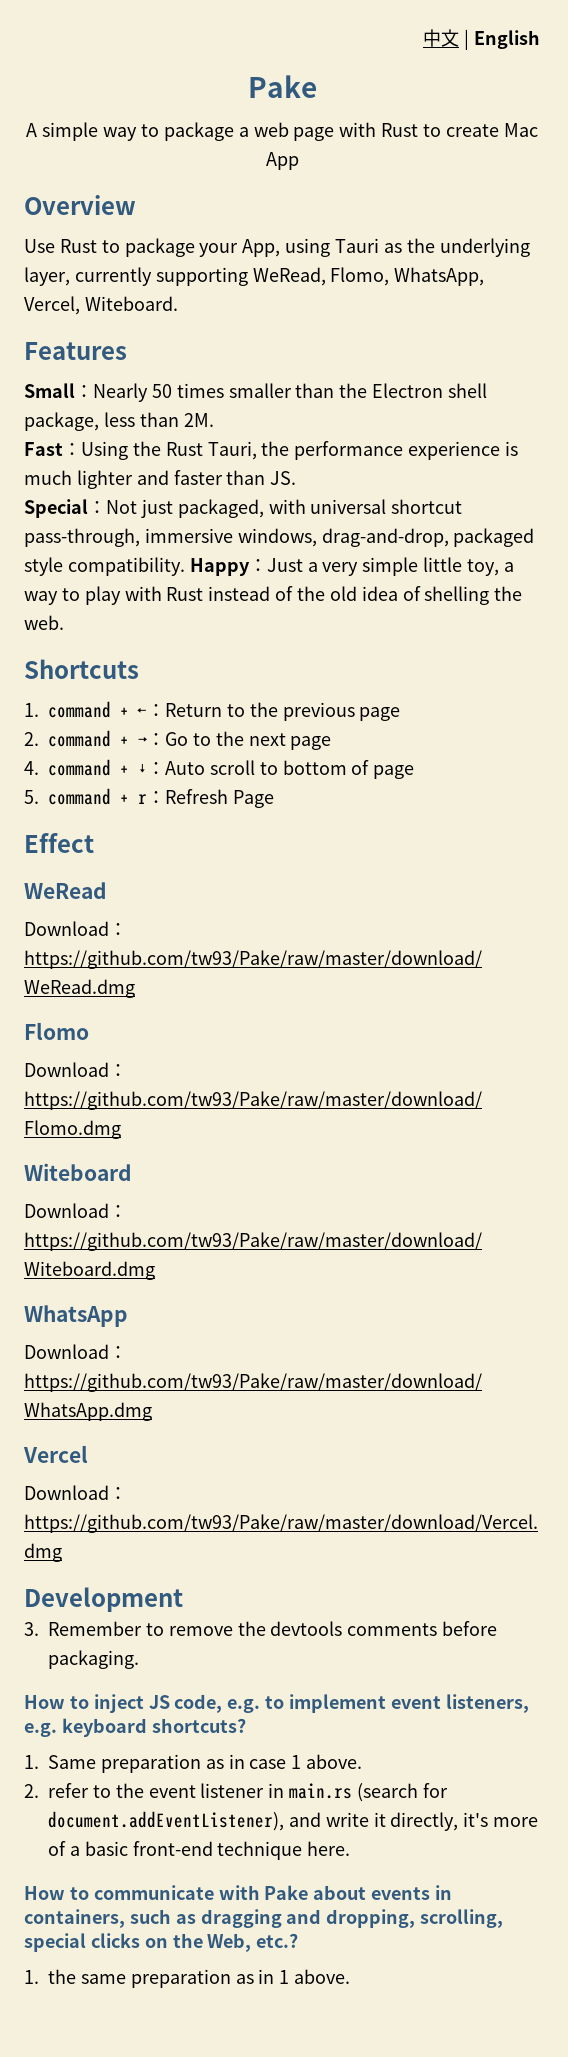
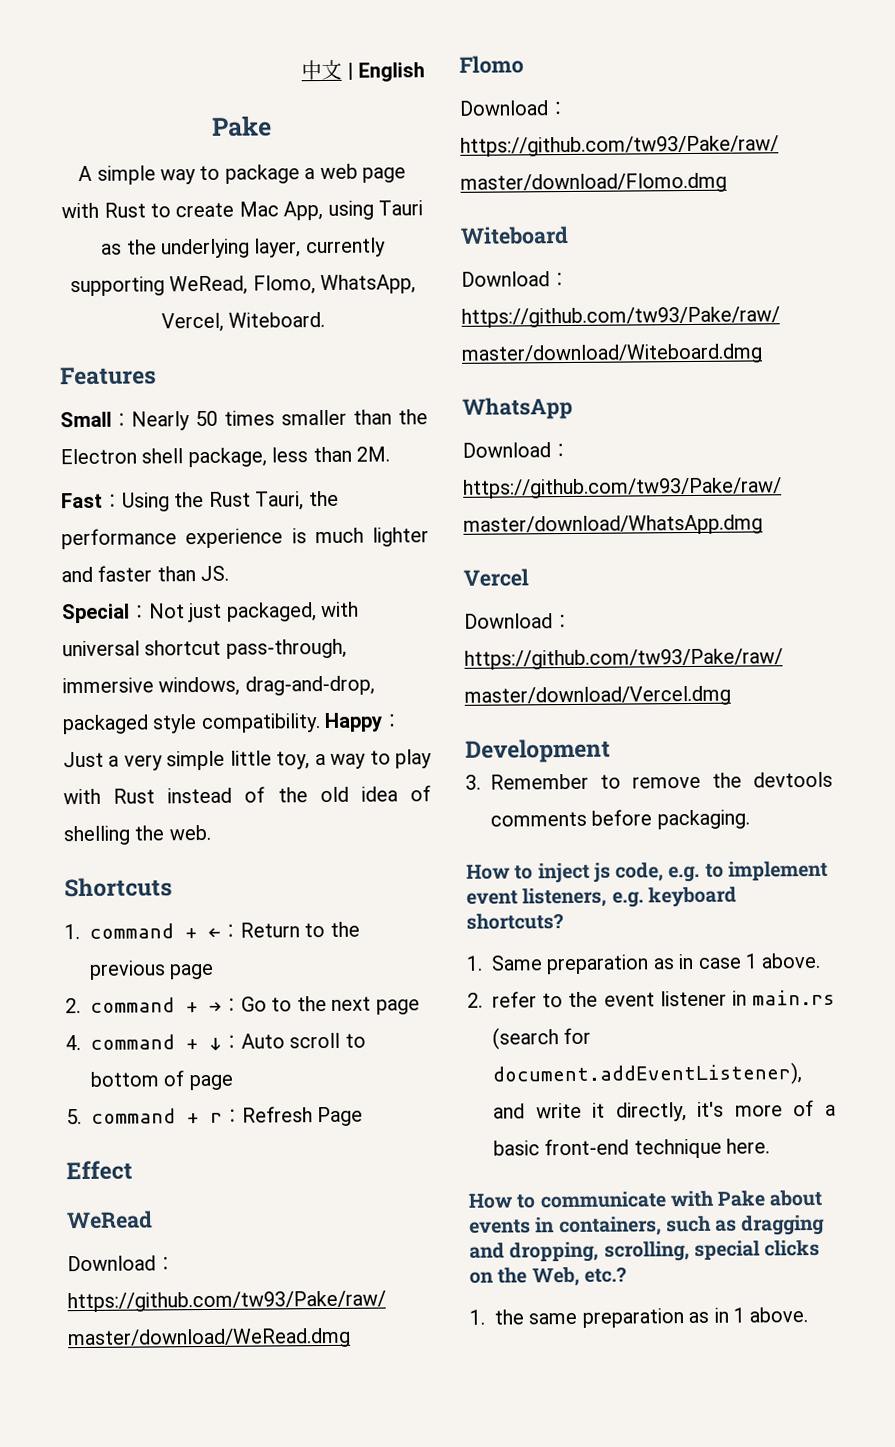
- A simple way to package a web page with Rust to create Mac App
- Overview
- Use Rust to package your App, using Tauri as the underlying layer, currently supporting WeRead, Flomo, WhatsApp, Vercel, Witeboard.
+ A simple way to package a web page with Rust to create Mac App, using Tauri as the underlying layer, currently supporting WeRead, Flomo, WhatsApp, Vercel, Witeboard.
- How to inject JS code, e.g. to implement event listeners, e.g. keyboard shortcuts?
+ How to inject js code, e.g. to implement event listeners, e.g. keyboard shortcuts?

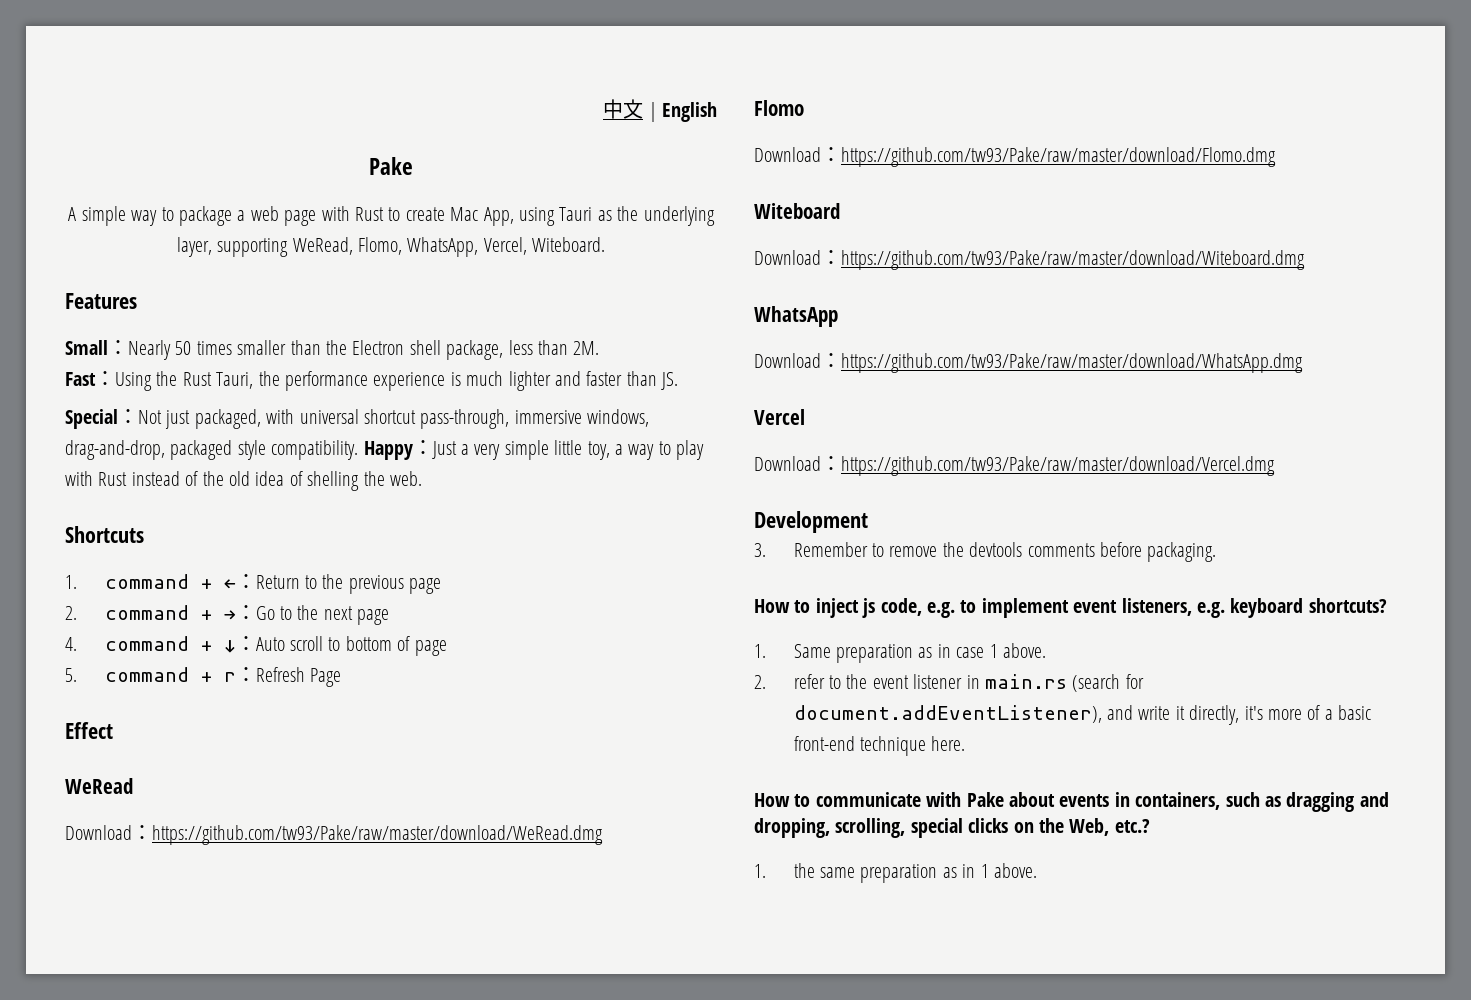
- A simple way to package a web page with Rust to create Mac App, using Tauri as the underlying layer, currently supporting WeRead, Flomo, WhatsApp, Vercel, Witeboard.
+ A simple way to package a web page with Rust to create Mac App, using Tauri as the underlying layer, supporting WeRead, Flomo, WhatsApp, Vercel, Witeboard.

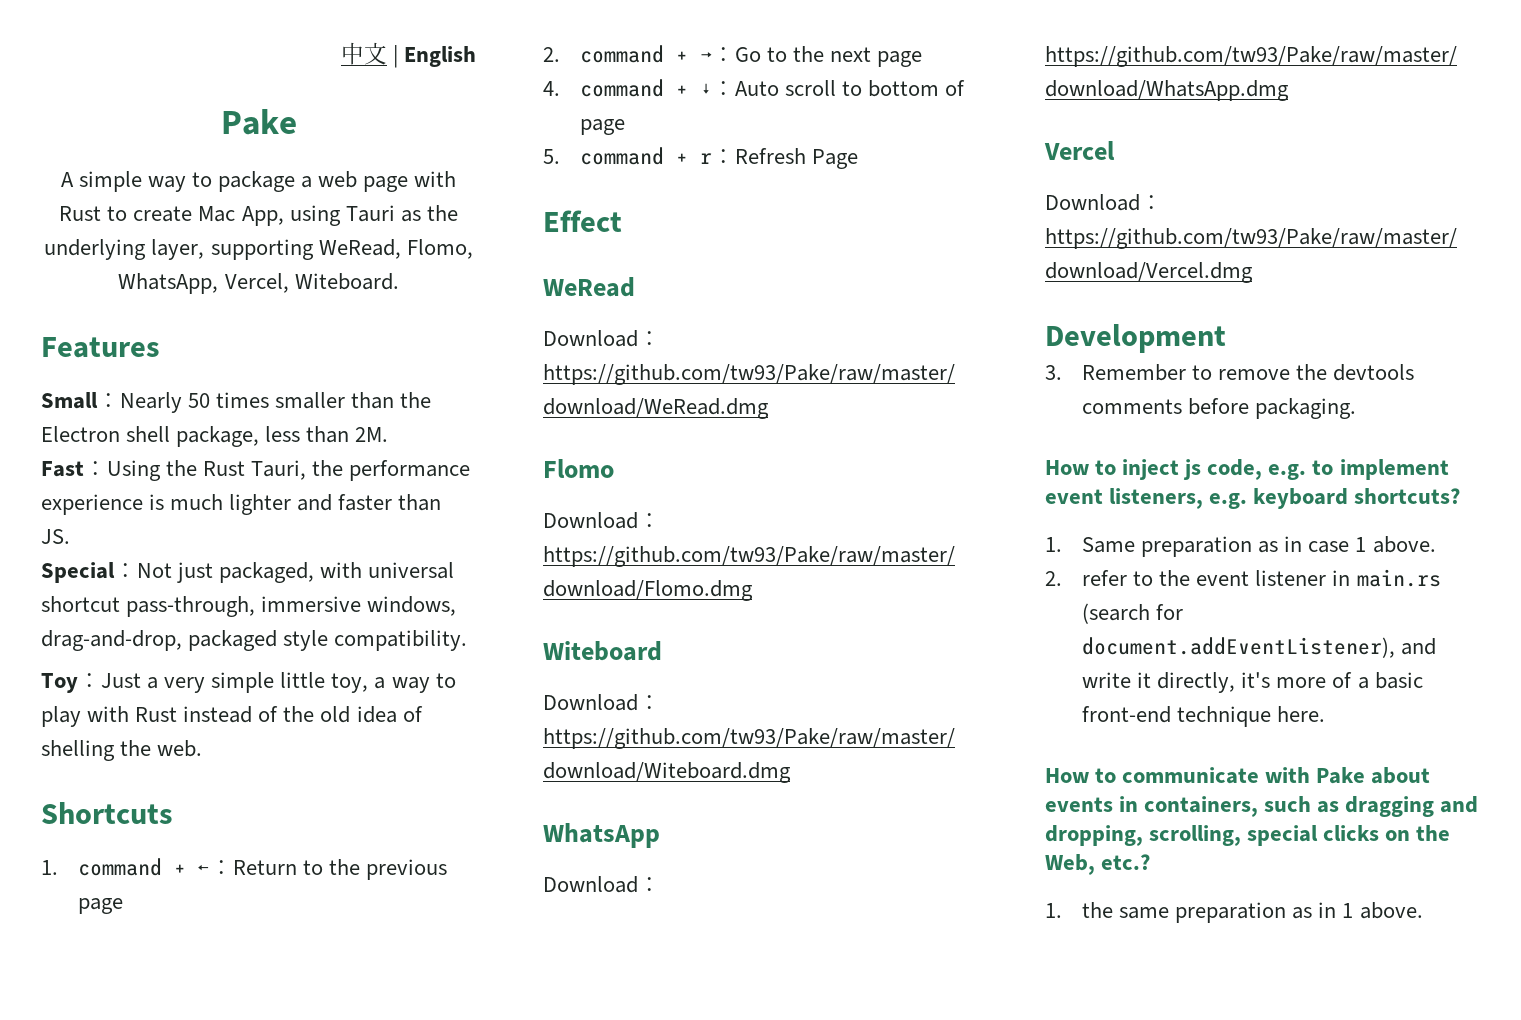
- Special：Not just packaged, with universal shortcut pass-through, immersive windows, drag-and-drop, packaged style compatibility. Happy：Just a very simple little toy, a way to play with Rust instead of the old idea of shelling the web.
+ Special：Not just packaged, with universal shortcut pass-through, immersive windows, drag-and-drop, packaged style compatibility.
+ Toy：Just a very simple little toy, a way to play with Rust instead of the old idea of shelling the web.

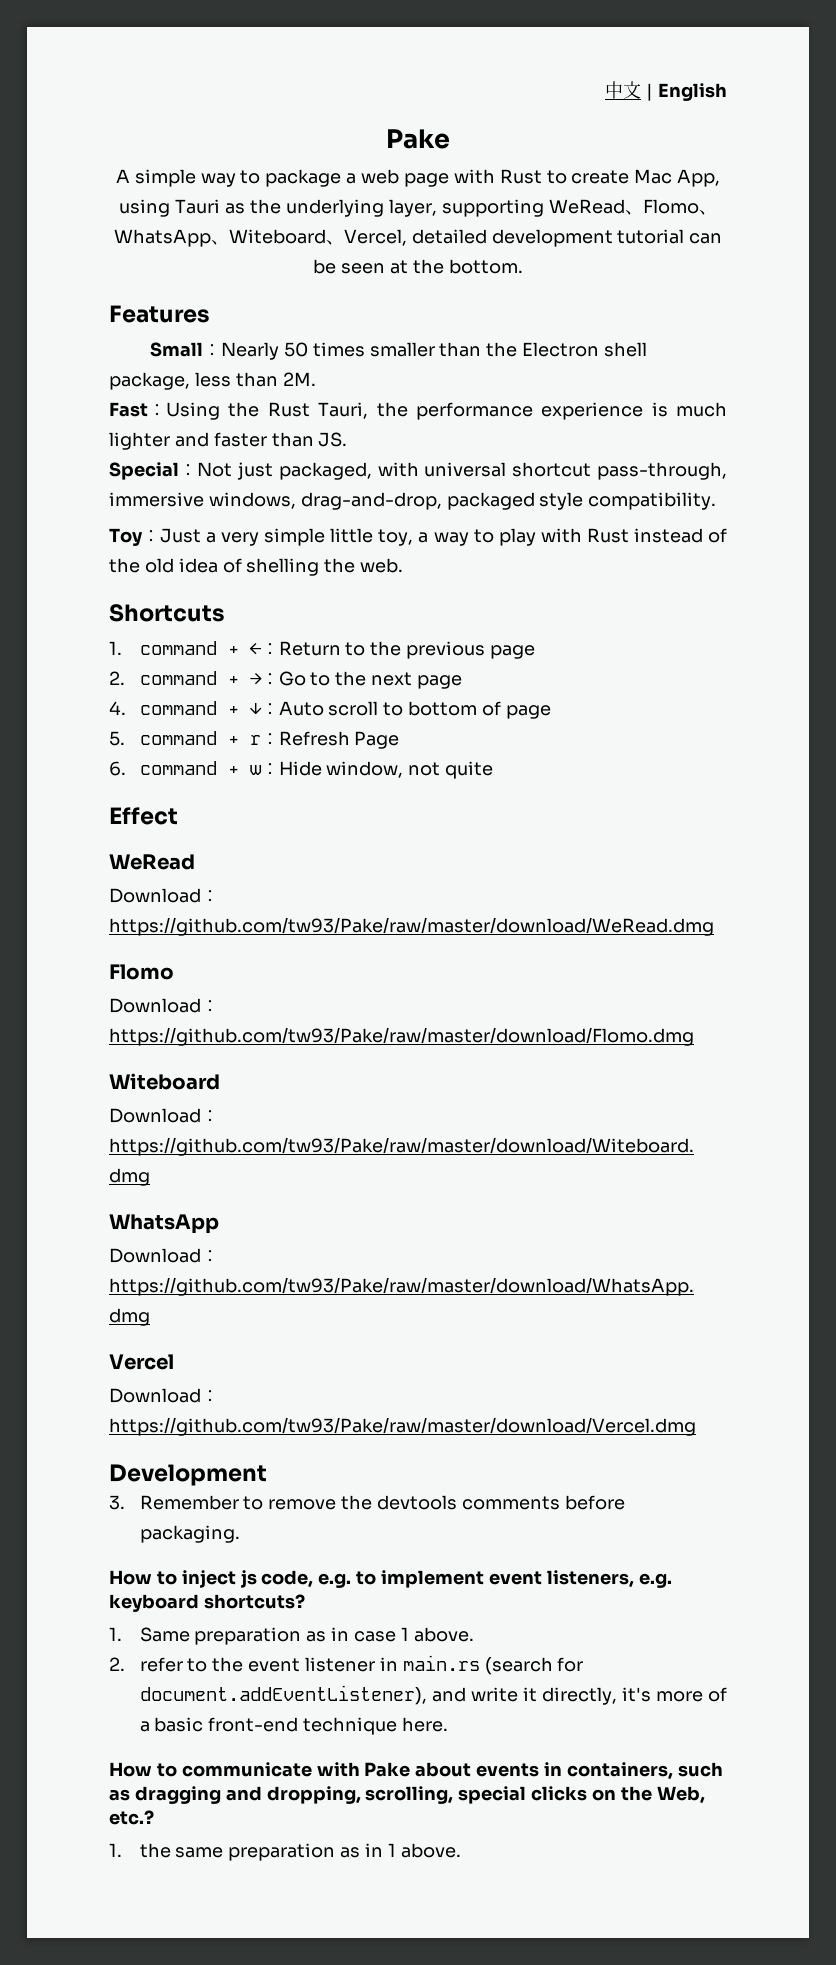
- A simple way to package a web page with Rust to create Mac App, using Tauri as the underlying layer, supporting WeRead, Flomo, WhatsApp, Vercel, Witeboard.
+ A simple way to package a web page with Rust to create Mac App, using Tauri as the underlying layer, supporting WeRead、Flomo、WhatsApp、Witeboard、Vercel, detailed development tutorial can be seen at the bottom.
+ 6. command + w：Hide window, not quite

